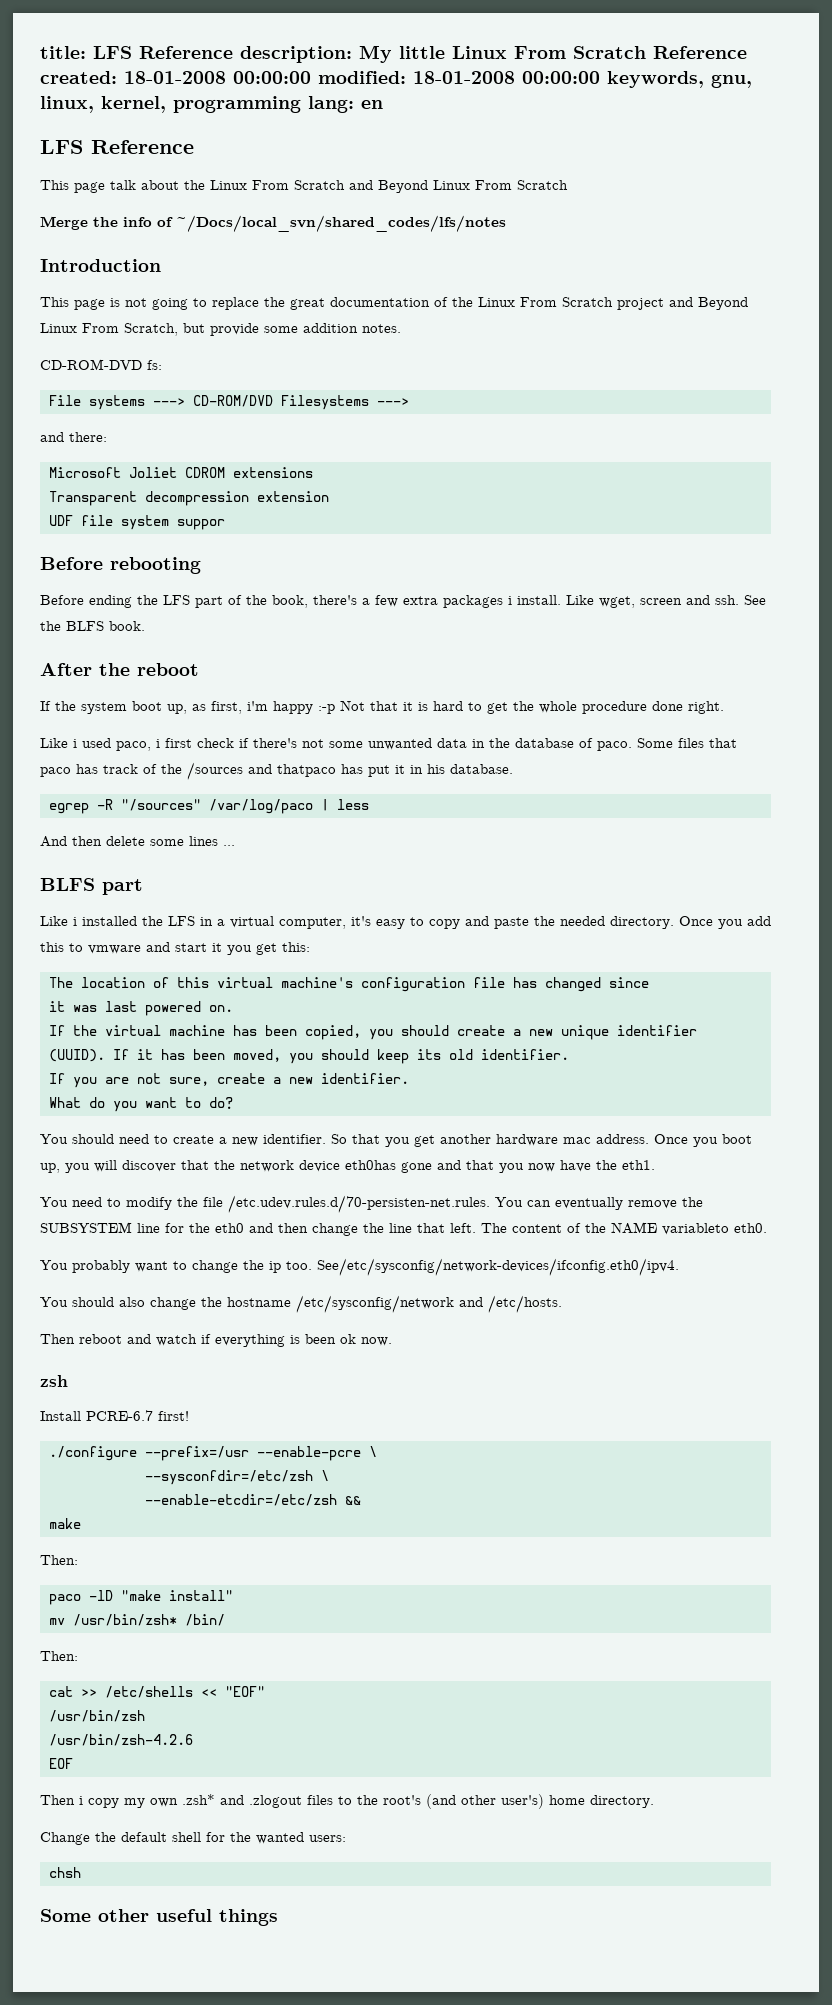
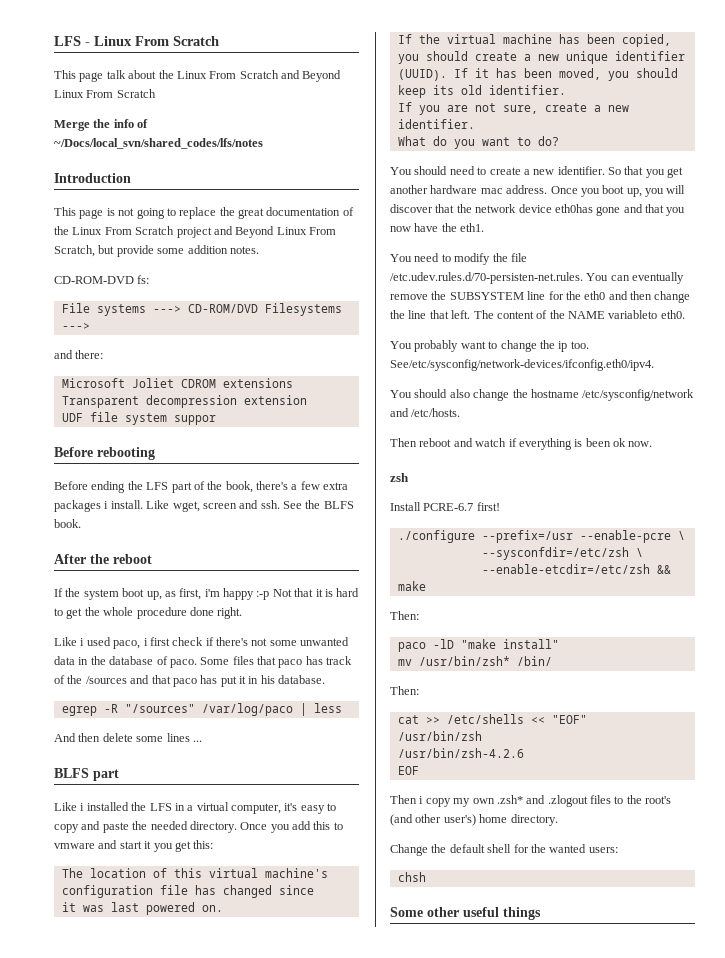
- title: LFS Reference description: My little Linux From Scratch Reference created: 18-01-2008 00:00:00 modified: 18-01-2008 00:00:00 keywords, gnu, linux, kernel, programming lang: en
- LFS Reference
+ LFS - Linux From Scratch
- Some files that paco has track of the /sources and thatpaco has put it in his database.
+ Some files that paco has track of the /sources and that paco has put it in his database.

